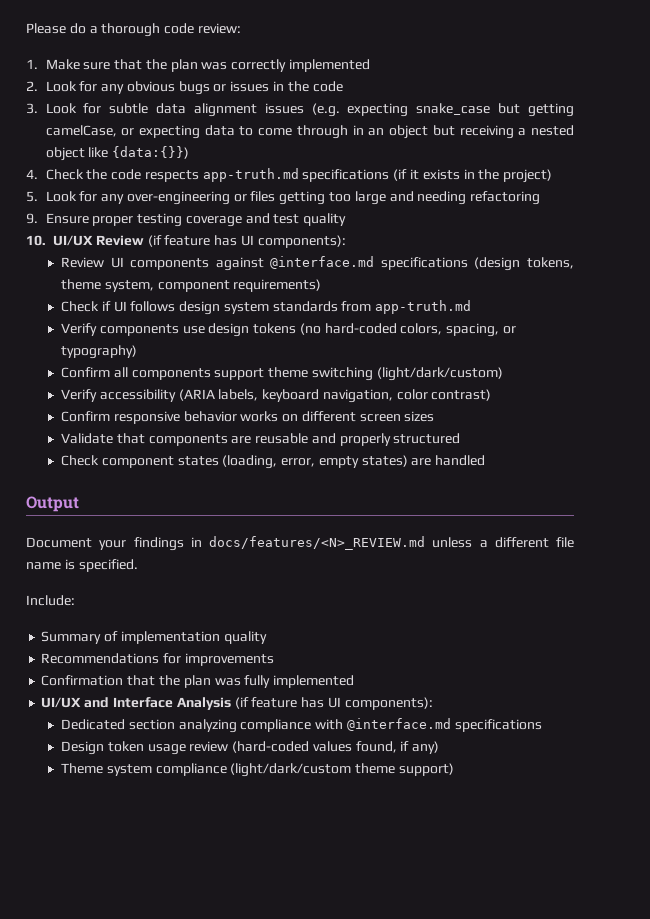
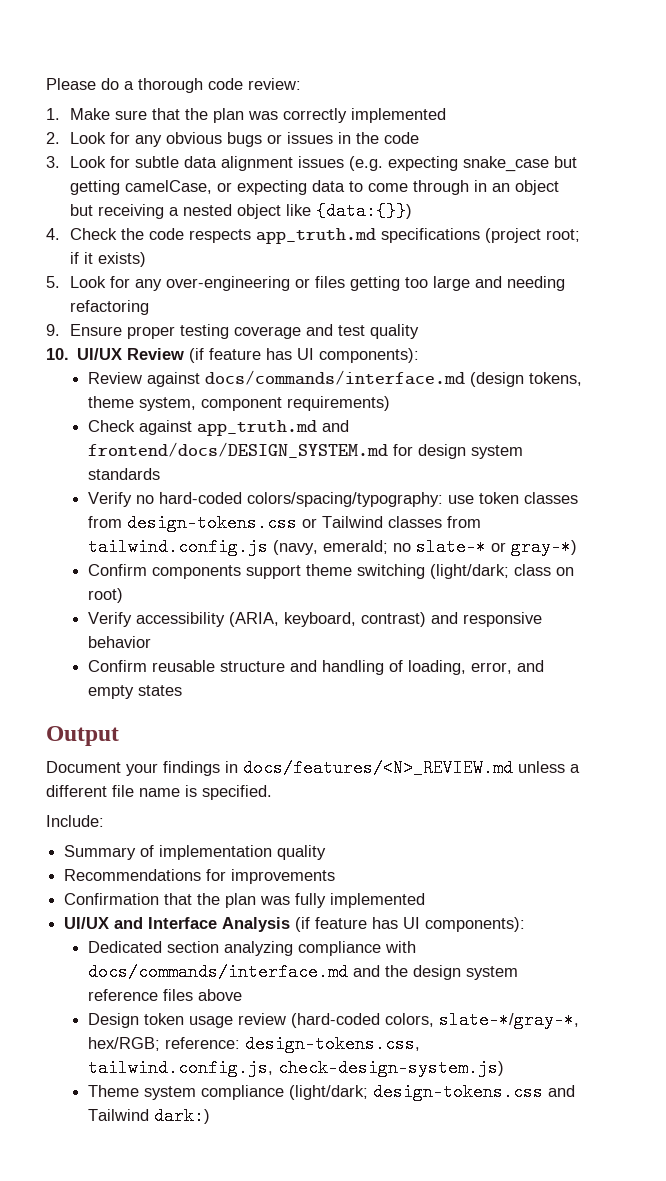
- 4. Check the code respects app-truth.md specifications (if it exists in the project)
+ 4. Check the code respects app_truth.md specifications (project root; if it exists)
- Review UI components against @interface.md specifications (design tokens, theme system, component requirements)
+ Review against docs/commands/interface.md (design tokens, theme system, component requirements)
- Check if UI follows design system standards from app-truth.md
- Verify components use design tokens (no hard-coded colors, spacing, or typography)
- Confirm all components support theme switching (light/dark/custom)
- Verify accessibility (ARIA labels, keyboard navigation, color contrast)
- Confirm responsive behavior works on different screen sizes
- Validate that components are reusable and properly structured
- Check component states (loading, error, empty states) are handled
+ Check against app_truth.md and frontend/docs/DESIGN_SYSTEM.md for design system standards
+ Verify no hard-coded colors/spacing/typography: use token classes from design-tokens.css or Tailwind classes from tailwind.config.js (navy, emerald; no slate-* or gray-*)
+ Confirm components support theme switching (light/dark; class on root)
+ Verify accessibility (ARIA, keyboard, contrast) and responsive behavior
+ Confirm reusable structure and handling of loading, error, and empty states
- Dedicated section analyzing compliance with @interface.md specifications
+ Dedicated section analyzing compliance with docs/commands/interface.md and the design system reference files above
- Design token usage review (hard-coded values found, if any)
- Theme system compliance (light/dark/custom theme support)
+ Design token usage review (hard-coded colors, slate-*/gray-*, hex/RGB; reference: design-tokens.css, tailwind.config.js, check-design-system.js)
+ Theme system compliance (light/dark; design-tokens.css and Tailwind dark:)

